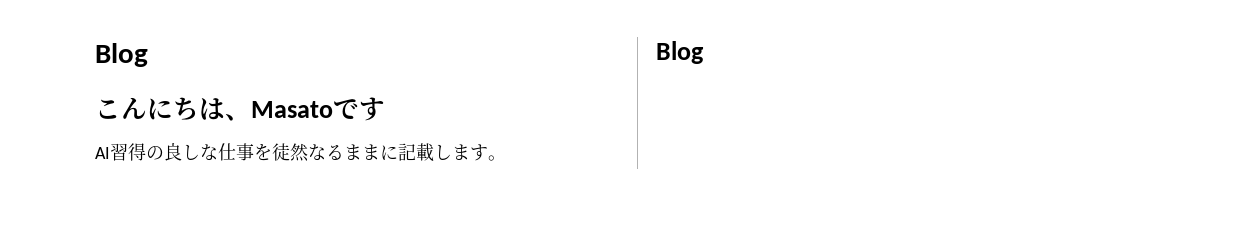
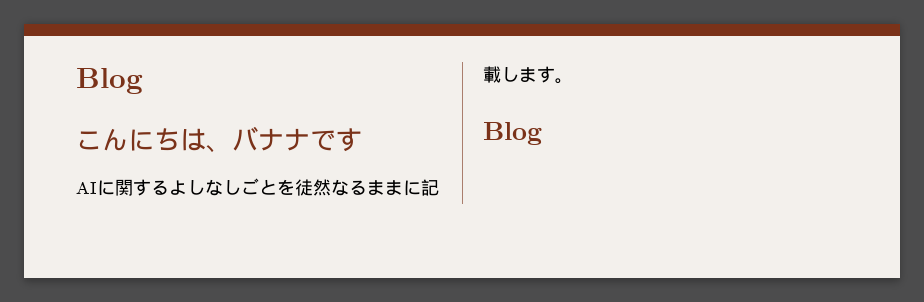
- こんにちは、Masatoです
+ こんにちは、バナナです
- AI習得の良しな仕事を徒然なるままに記載します。
+ AIに関するよしなしごとを徒然なるままに記載します。

